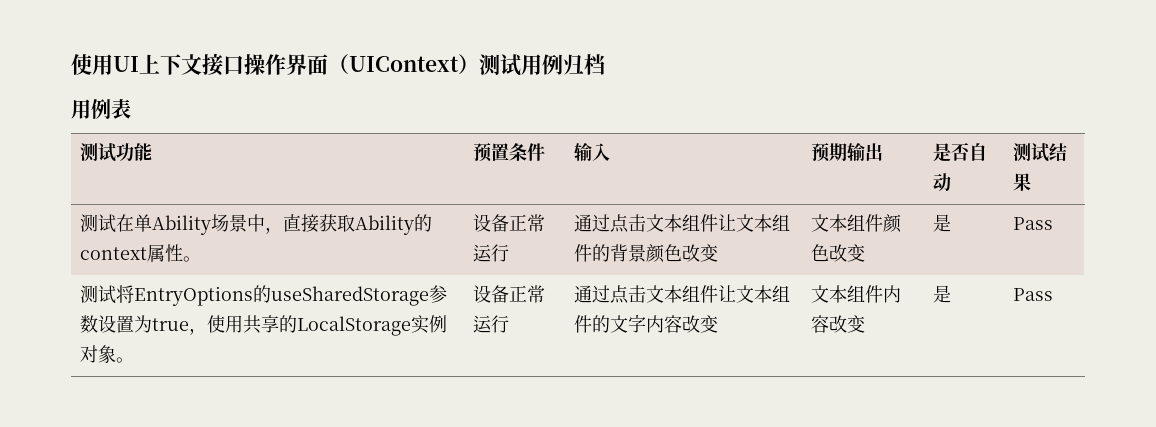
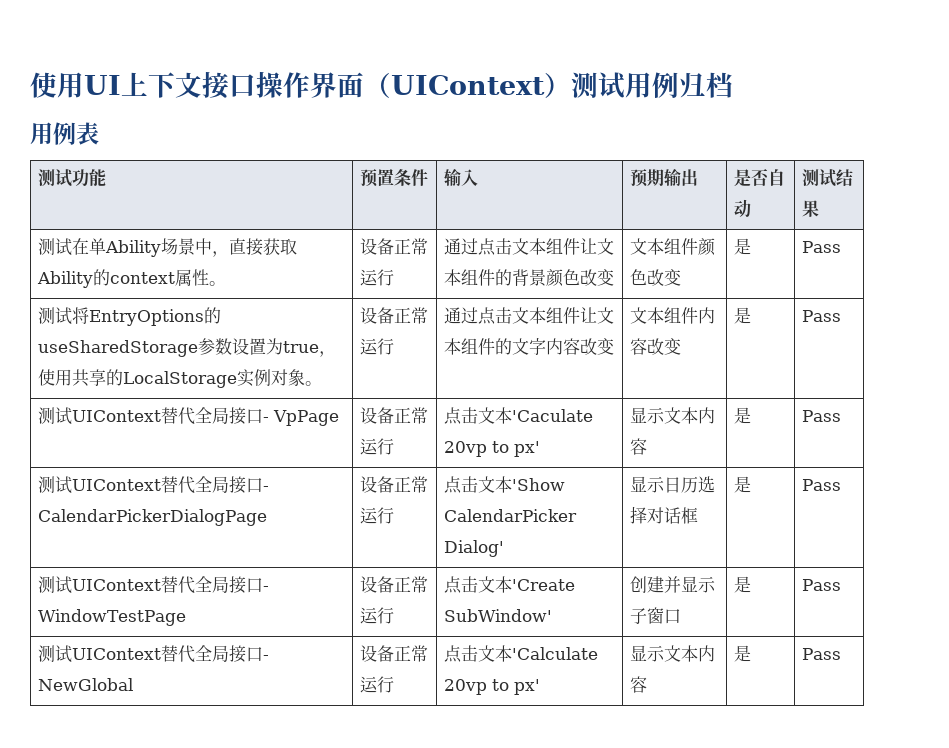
+ 测试UIContext替代全局接口- VpPage | 设备正常运行 | 点击文本'Caculate 20vp to px' | 显示文本内容 | 是 | Pass
+ 测试UIContext替代全局接口- CalendarPickerDialogPage | 设备正常运行 | 点击文本'Show CalendarPicker Dialog' | 显示日历选择对话框 | 是 | Pass
+ 测试UIContext替代全局接口- WindowTestPage | 设备正常运行 | 点击文本'Create SubWindow' | 创建并显示子窗口 | 是 | Pass
+ 测试UIContext替代全局接口- NewGlobal | 设备正常运行 | 点击文本'Calculate 20vp to px' | 显示文本内容 | 是 | Pass

